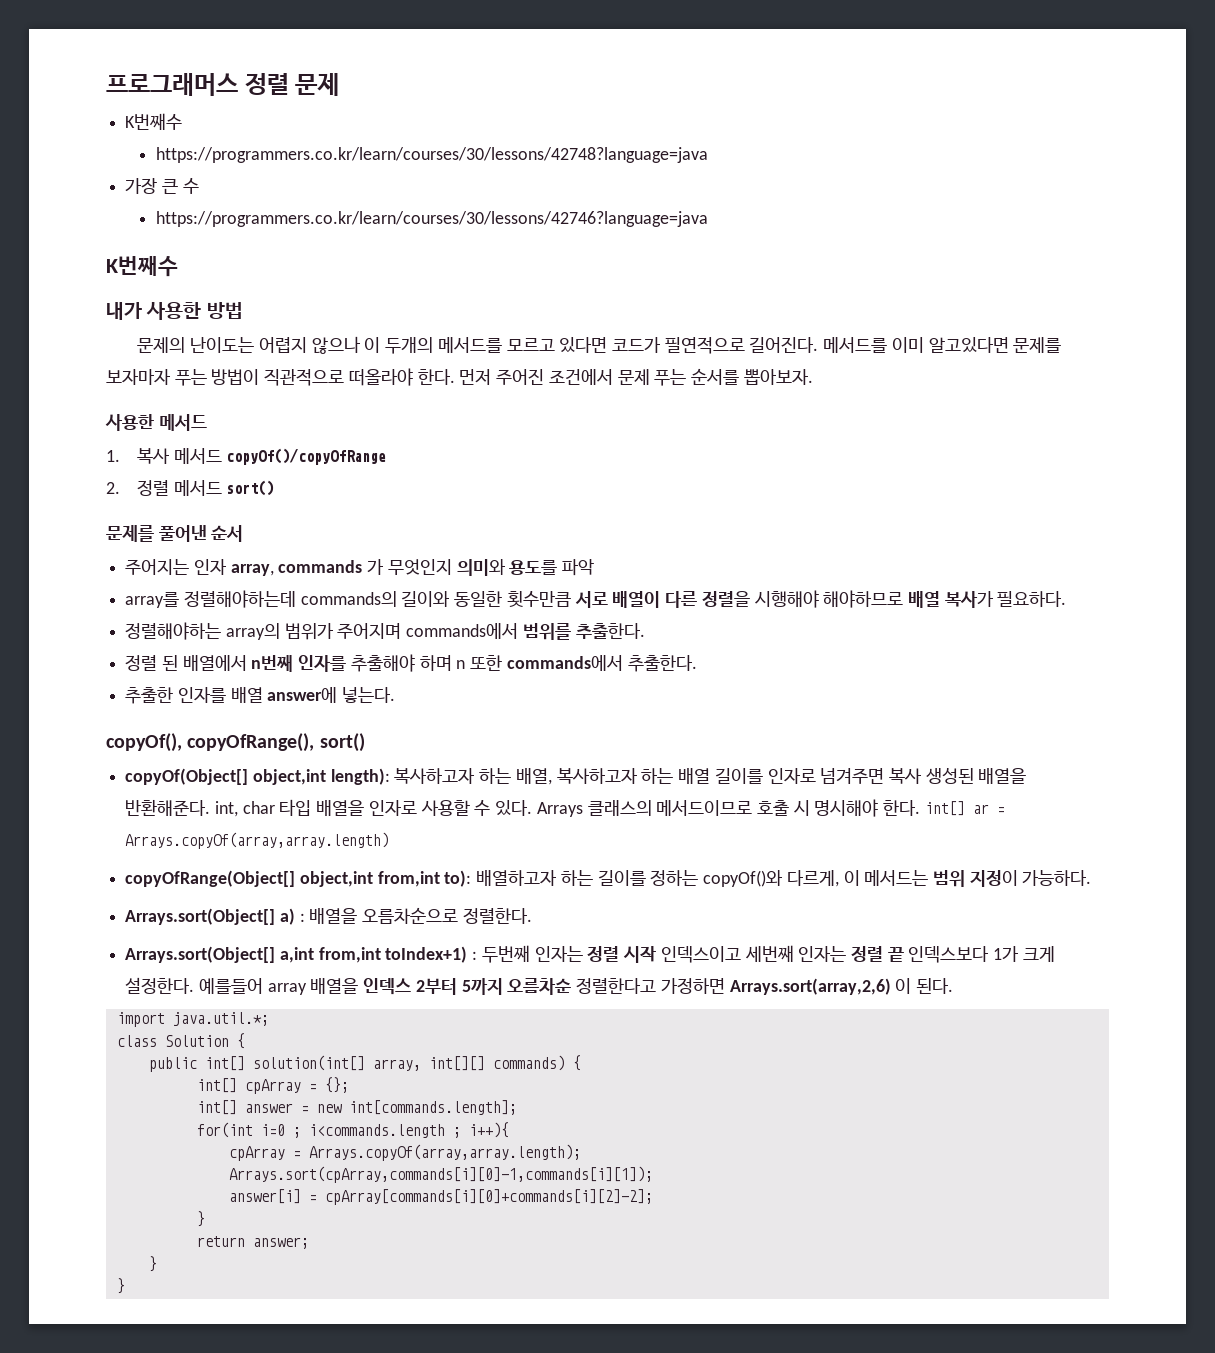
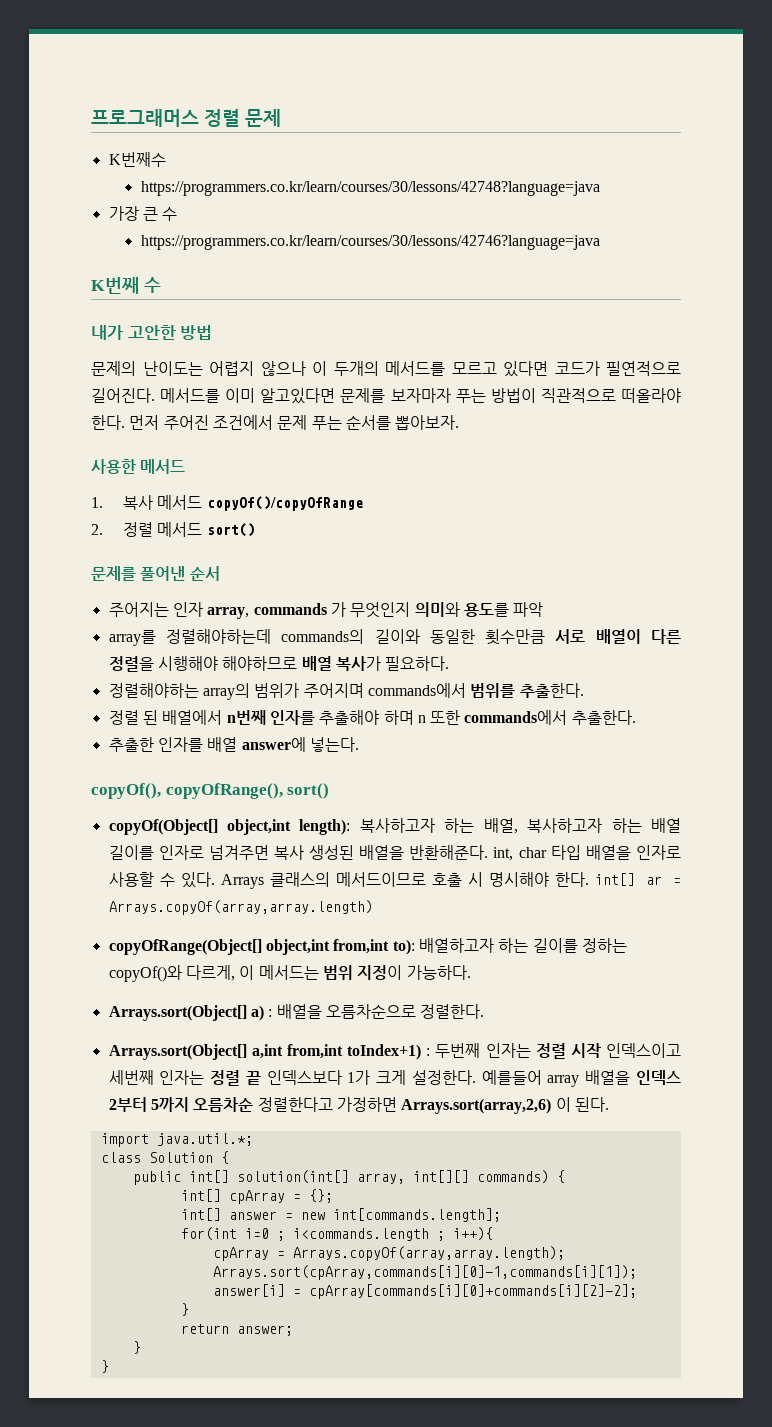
  https://programmers.co.kr/learn/courses/30/lessons/42746?language=java
- K번째수
+ K번째 수
- 내가 사용한 방법
+ 내가 고안한 방법

